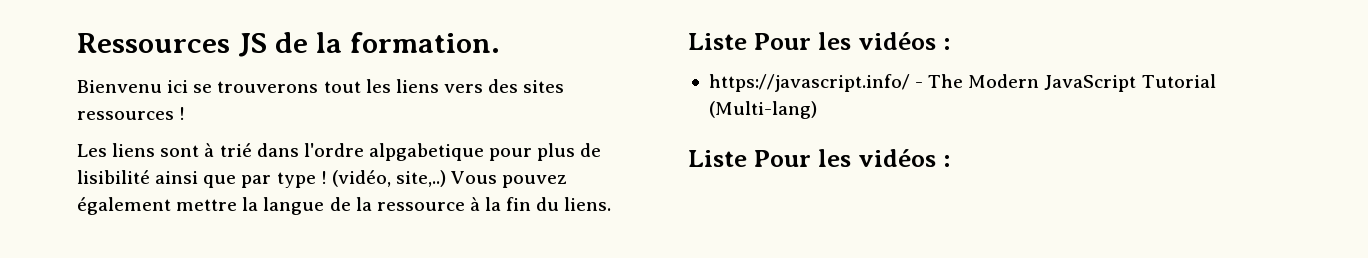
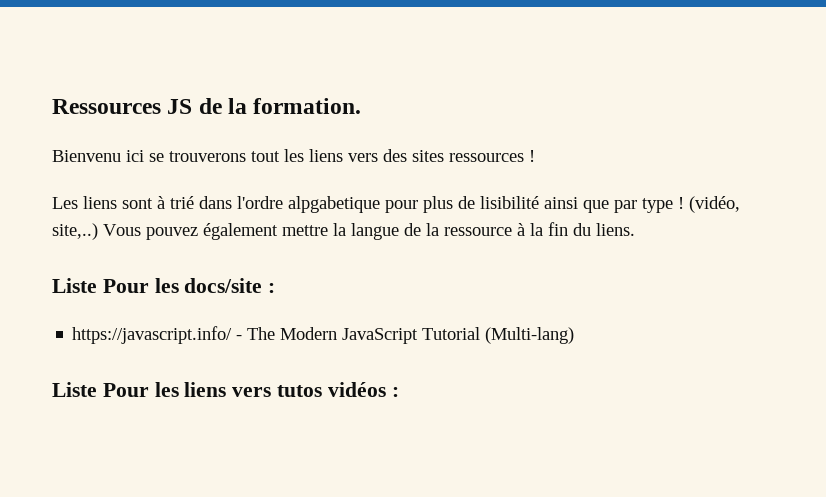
  Vous pouvez également mettre la langue de la ressource à la fin du liens.
- Liste Pour les vidéos :
+ Liste Pour les docs/site :
  https://javascript.info/ - The Modern JavaScript Tutorial (Multi-lang)
- Liste Pour les vidéos :
+ Liste Pour les liens vers tutos vidéos :

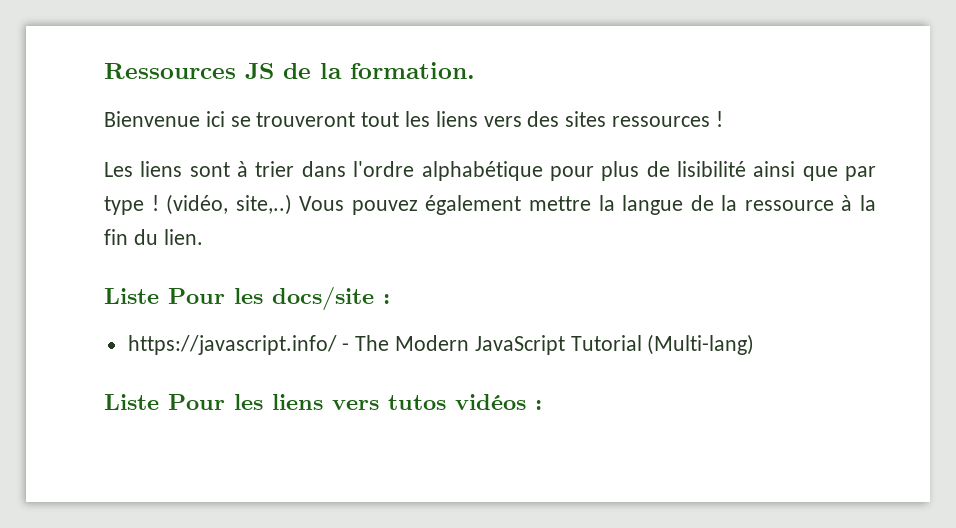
- Bienvenu ici se trouverons tout les liens vers des sites ressources !
+ Bienvenue ici se trouveront tout les liens vers des sites ressources !
- Les liens sont à trié dans l'ordre alpgabetique pour plus de lisibilité ainsi que par type !
+ Les liens sont à trier dans l'ordre alphabétique pour plus de lisibilité ainsi que par type !
- Vous pouvez également mettre la langue de la ressource à la fin du liens.
+ Vous pouvez également mettre la langue de la ressource à la fin du lien.

